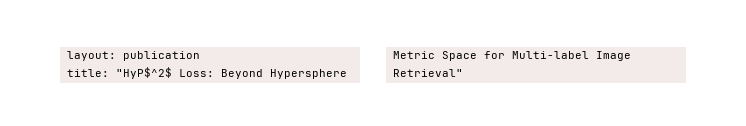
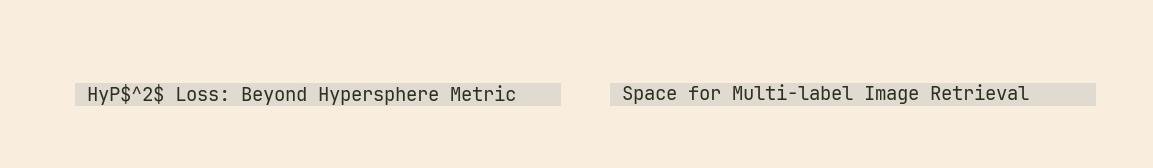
- layout: publication
- title: "HyP$^2$ Loss: Beyond Hypersphere Metric Space for Multi-label Image Retrieval"
+ HyP$^2$ Loss: Beyond Hypersphere Metric Space for Multi-label Image Retrieval

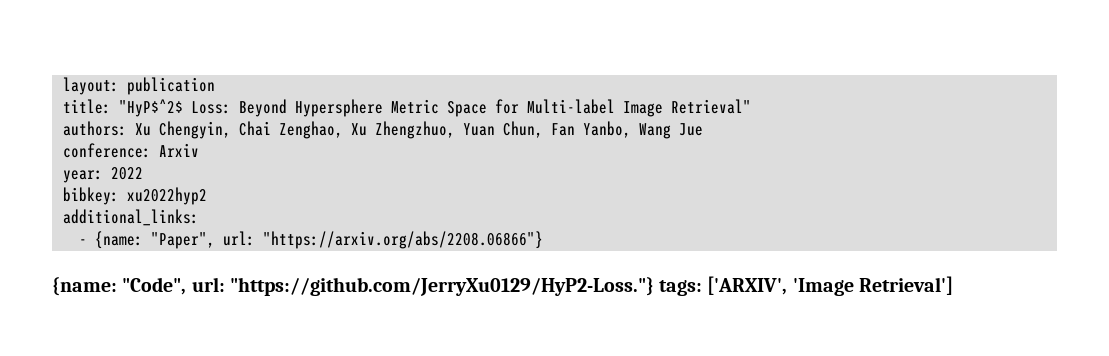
- HyP$^2$ Loss: Beyond Hypersphere Metric Space for Multi-label Image Retrieval
+ layout: publication
+ title: "HyP$^2$ Loss: Beyond Hypersphere Metric Space for Multi-label Image Retrieval"
+ authors: Xu Chengyin, Chai Zenghao, Xu Zhengzhuo, Yuan Chun, Fan Yanbo, Wang Jue
+ conference: Arxiv
+ year: 2022
+ bibkey: xu2022hyp2
+ additional_links:
+ - {name: "Paper", url: "https://arxiv.org/abs/2208.06866"}
+ {name: "Code", url: "https://github.com/JerryXu0129/HyP2-Loss."} tags: ['ARXIV', 'Image Retrieval']

